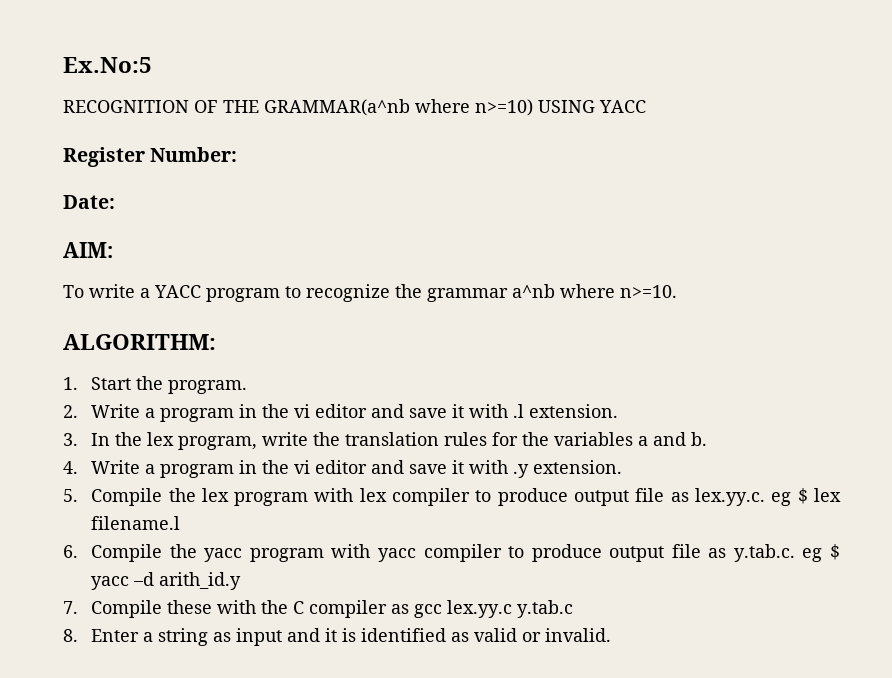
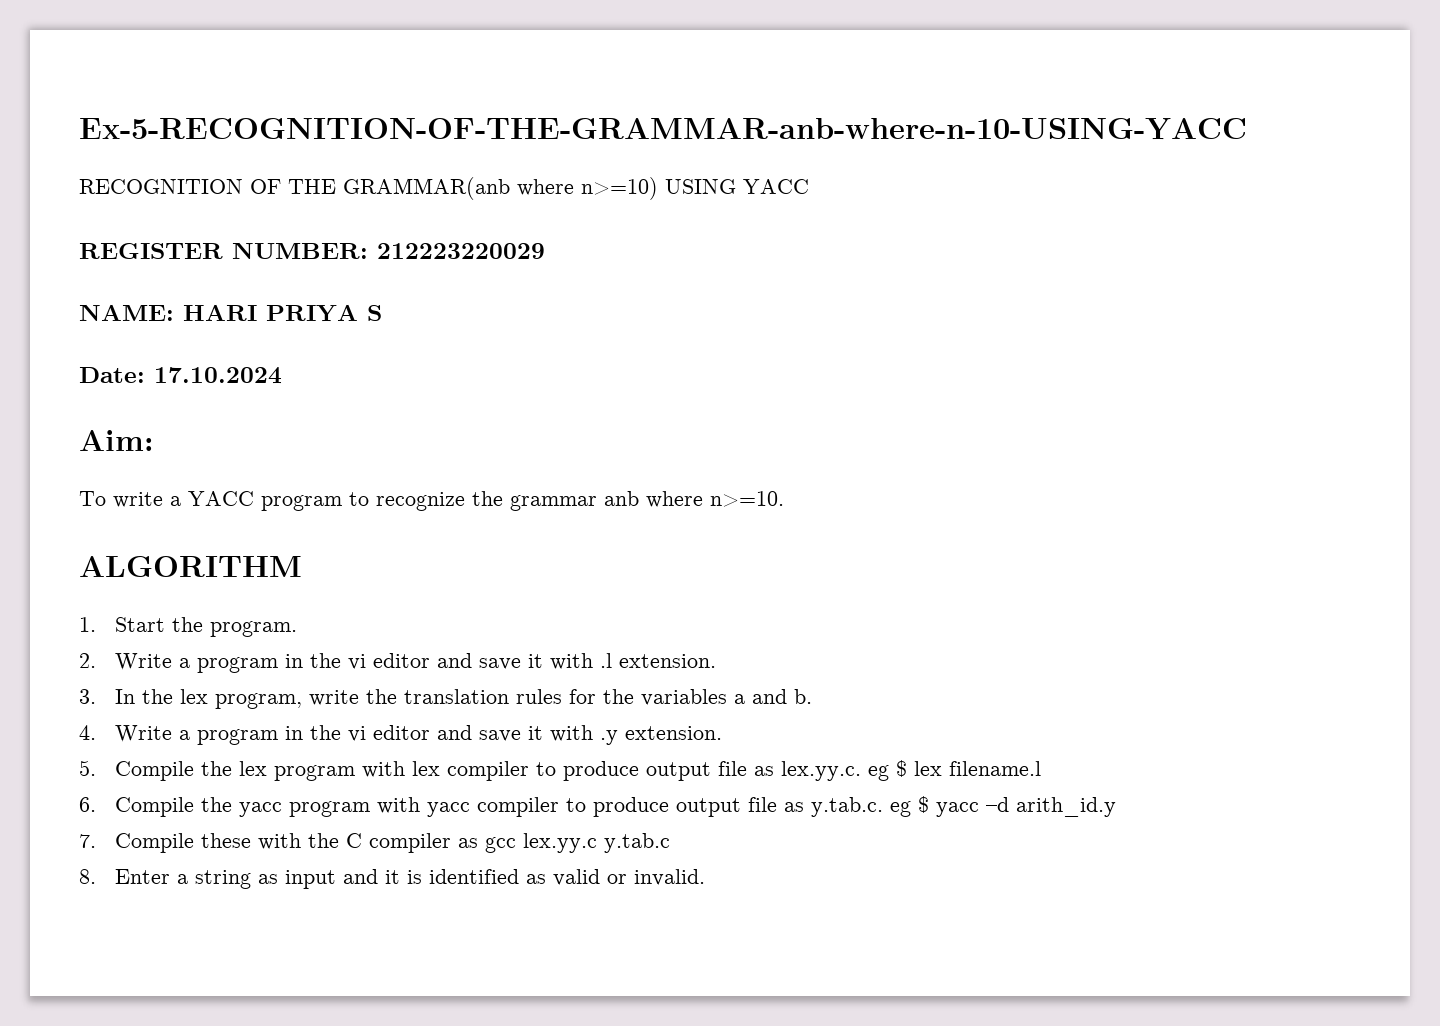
- Ex.No:5
+ Ex-5-RECOGNITION-OF-THE-GRAMMAR-anb-where-n-10-USING-YACC
- RECOGNITION OF THE GRAMMAR(a^nb where n>=10) USING YACC
+ RECOGNITION OF THE GRAMMAR(anb where n>=10) USING YACC
- Register Number:
+ REGISTER NUMBER: 212223220029
+ NAME: HARI PRIYA S
- Date:
- AIM:
+ Date: 17.10.2024
+ Aim:
- To write a YACC program to recognize the grammar a^nb where n>=10.
+ To write a YACC program to recognize the grammar anb where n>=10.
- ALGORITHM:
+ ALGORITHM

